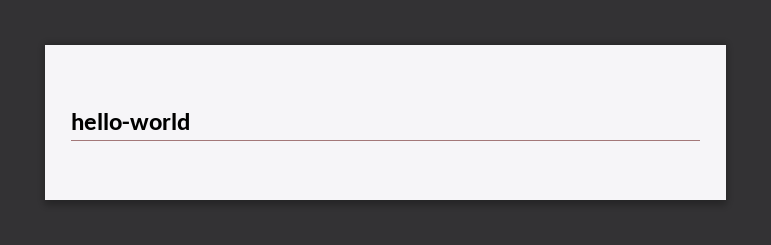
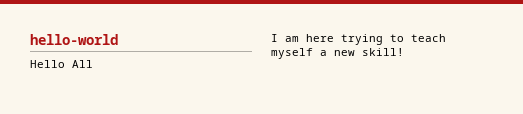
+ Hello All
+ I am here trying to teach myself a new skill!

